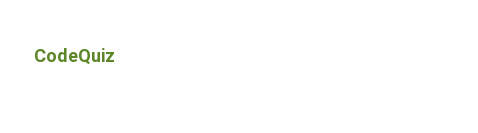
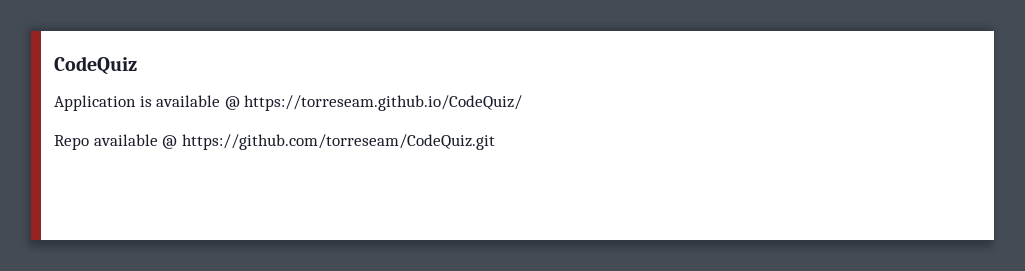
+ Application is available @ https://torreseam.github.io/CodeQuiz/
+ Repo available @ https://github.com/torreseam/CodeQuiz.git

